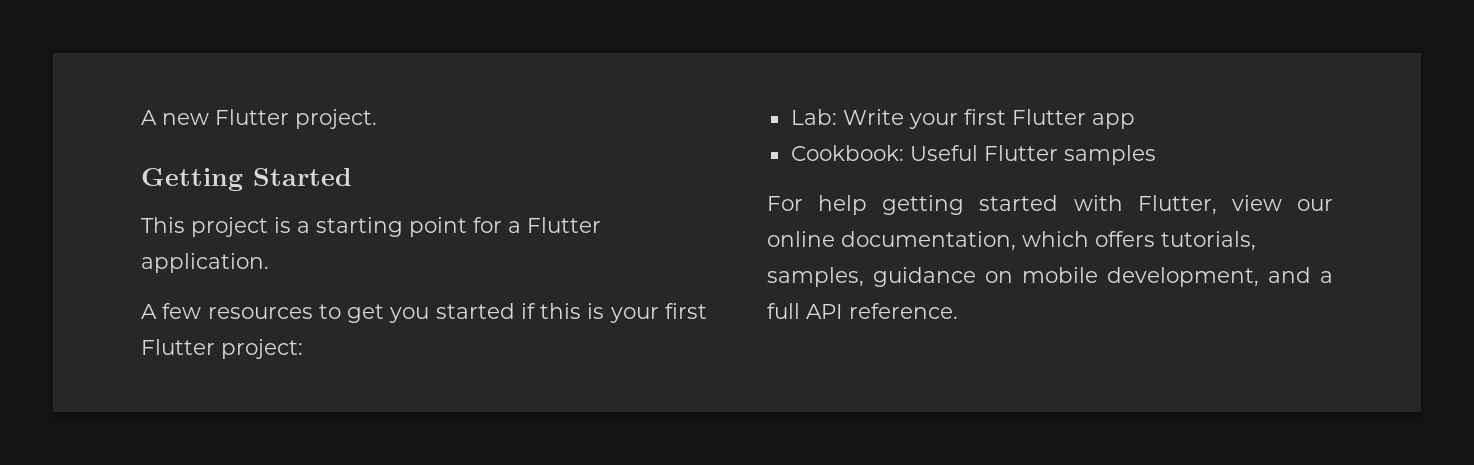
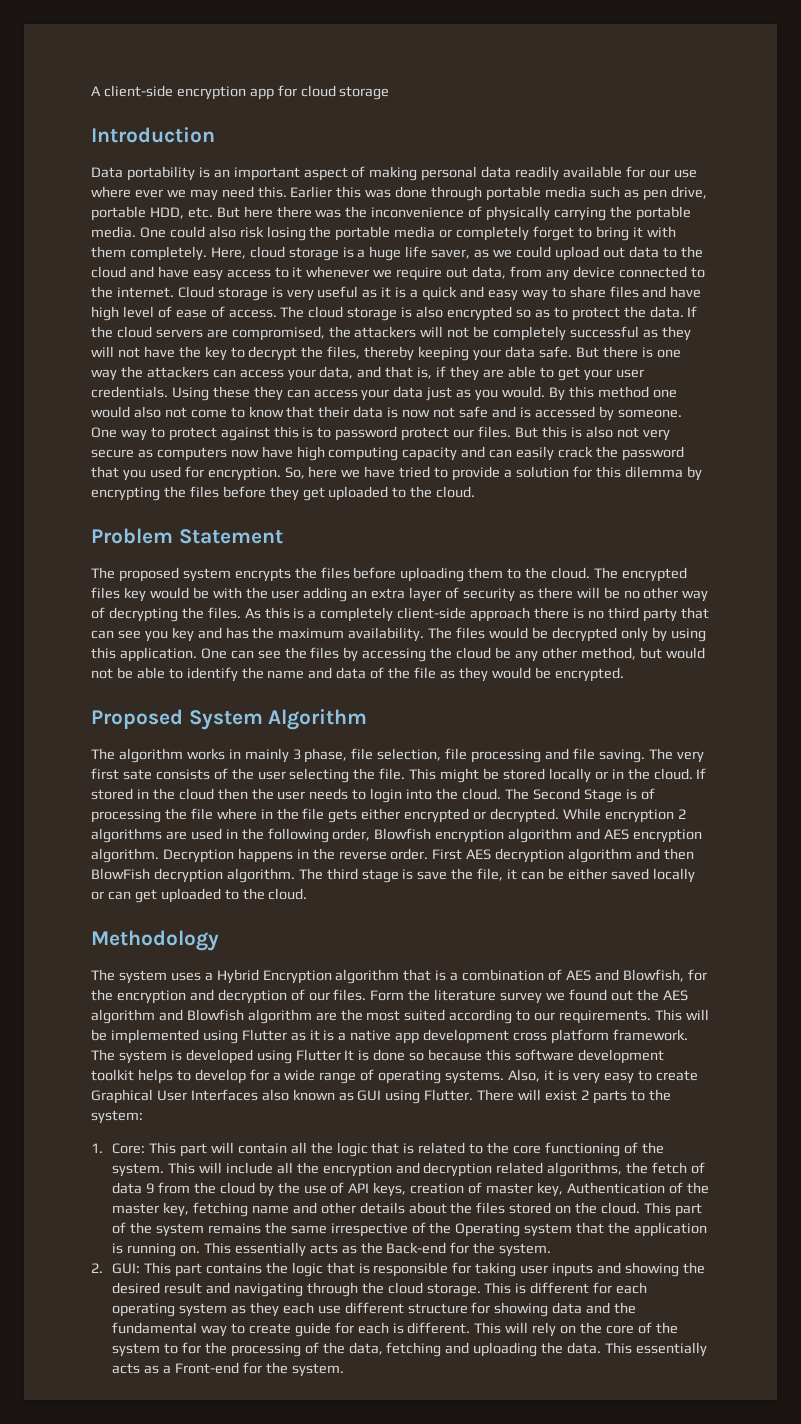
- A new Flutter project.
- Getting Started
- This project is a starting point for a Flutter application.
- A few resources to get you started if this is your first Flutter project:
- Lab: Write your first Flutter app
- Cookbook: Useful Flutter samples
- For help getting started with Flutter, view our online documentation, which offers tutorials, samples, guidance on mobile development, and a full API reference.
+ A client-side encryption app for cloud storage
+ Introduction
+ Data portability is an important aspect of making personal data readily available for our use where ever we may need this. Earlier this was done through portable media such as pen drive, portable HDD, etc. But here there was the inconvenience of physically carrying the portable media. One could also risk losing the portable media or completely forget to bring it with them completely. Here, cloud storage is a huge life saver, as we could upload out data to the cloud and have easy access to it whenever we require out data, from any device connected to the internet. Cloud storage is very useful as it is a quick and easy way to share files and have high level of ease of access. The cloud storage is also encrypted so as to protect the data. If the cloud servers are compromised, the attackers will not be completely successful as they will not have the key to decrypt the files, thereby keeping your data safe. But there is one way the attackers can access your data, and that is, if they are able to get your user credentials. Using these they can access your data just as you would. By this method one would also not come to know that their data is now not safe and is accessed by someone. One way to protect against this is to password protect our files. But this is also not very secure as computers now have high computing capacity and can easily crack the password that you used for encryption. So, here we have tried to provide a solution for this dilemma by encrypting the files before they get uploaded to the cloud.
+ Problem Statement
+ The proposed system encrypts the files before uploading them to the cloud. The encrypted files key would be with the user adding an extra layer of security as there will be no other way of decrypting the files. As this is a completely client-side approach there is no third party that can see you key and has the maximum availability. The files would be decrypted only by using this application. One can see the files by accessing the cloud be any other method, but would not be able to identify the name and data of the file as they would be encrypted.
+ Proposed System Algorithm
+ The algorithm works in mainly 3 phase, file selection, file processing and file saving. The very first sate consists of the user selecting the file. This might be stored locally or in the cloud. If stored in the cloud then the user needs to login into the cloud. The Second Stage is of processing the file where in the file gets either encrypted or decrypted. While encryption 2 algorithms are used in the following order, Blowfish encryption algorithm and AES encryption algorithm. Decryption happens in the reverse order. First AES decryption algorithm and then BlowFish decryption algorithm. The third stage is save the file, it can be either saved locally or can get uploaded to the cloud.
+ Methodology
+ The system uses a Hybrid Encryption algorithm that is a combination of AES and Blowfish, for the encryption and decryption of our files. Form the literature survey we found out the AES algorithm and Blowfish algorithm are the most suited according to our requirements. This will be implemented using Flutter as it is a native app development cross platform framework. The system is developed using Flutter It is done so because this software development toolkit helps to develop for a wide range of operating systems. Also, it is very easy to create Graphical User Interfaces also known as GUI using Flutter. There will exist 2 parts to the system:
+ 1. Core: This part will contain all the logic that is related to the core functioning of the system. This will include all the encryption and decryption related algorithms, the fetch of data 9 from the cloud by the use of API keys, creation of master key, Authentication of the master key, fetching name and other details about the files stored on the cloud. This part of the system remains the same irrespective of the Operating system that the application is running on. This essentially acts as the Back-end for the system.
+ 2. GUI: This part contains the logic that is responsible for taking user inputs and showing the desired result and navigating through the cloud storage. This is different for each operating system as they each use different structure for showing data and the fundamental way to create guide for each is different. This will rely on the core of the system to for the processing of the data, fetching and uploading the data. This essentially acts as a Front-end for the system.

